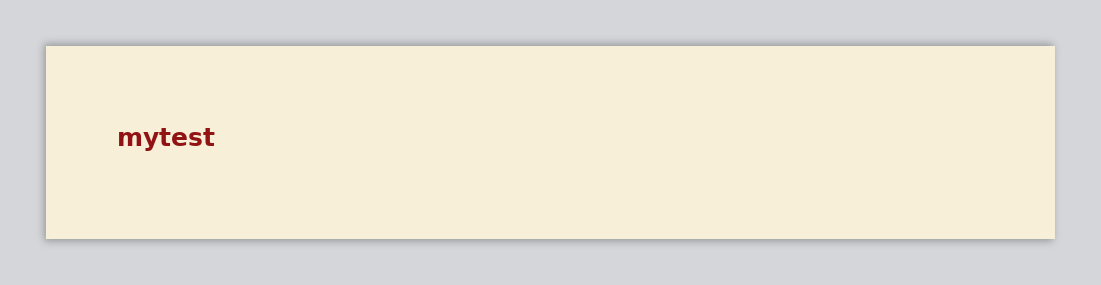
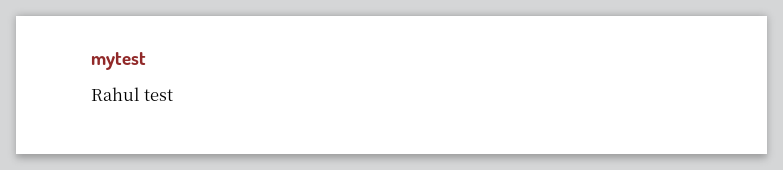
+ Rahul test

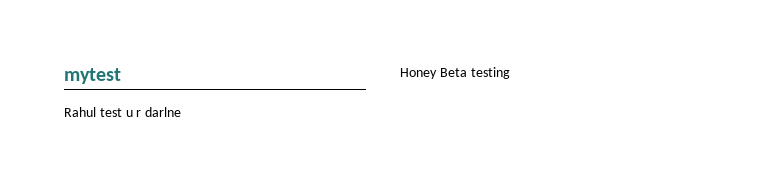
- Rahul test
+ Rahul test u r darlne
+ Honey Beta testing

